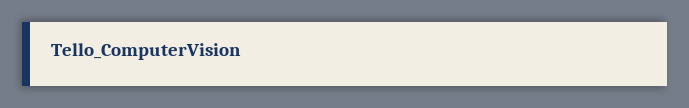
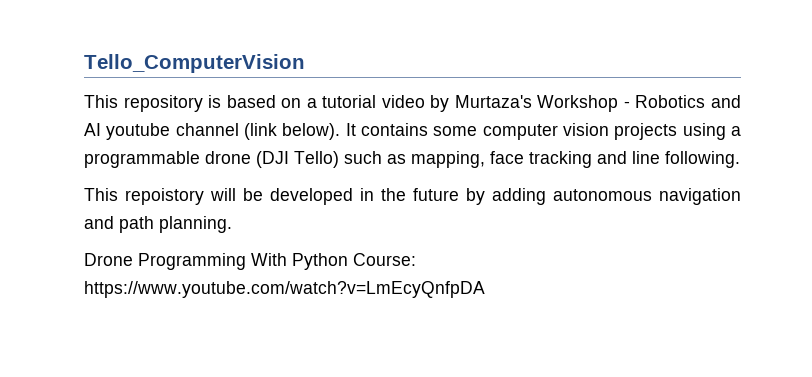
+ This repository is based on a tutorial video by Murtaza's Workshop - Robotics and AI youtube channel (link below). It contains some computer vision projects using a programmable drone (DJI Tello) such as mapping, face tracking and line following.
+ This repoistory will be developed in the future by adding autonomous navigation and path planning.
+ Drone Programming With Python Course: https://www.youtube.com/watch?v=LmEcyQnfpDA

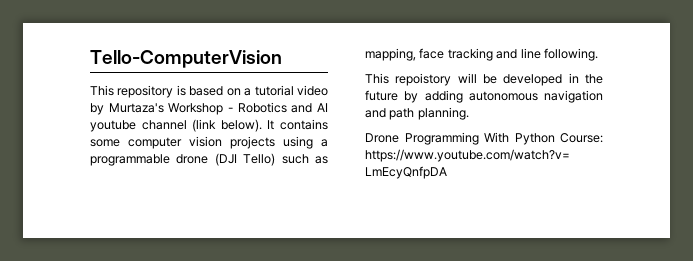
- Tello_ComputerVision
+ Tello-ComputerVision

